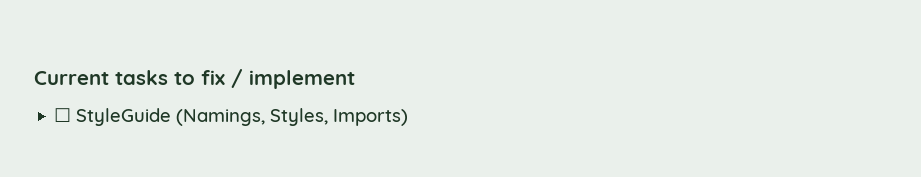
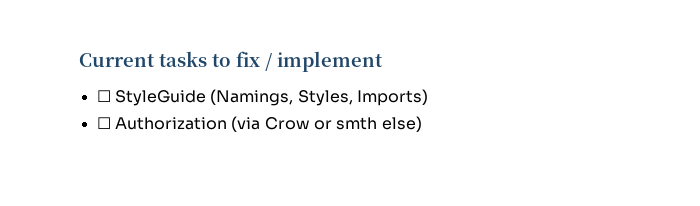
+ ☐ Authorization (via Crow or smth else)

